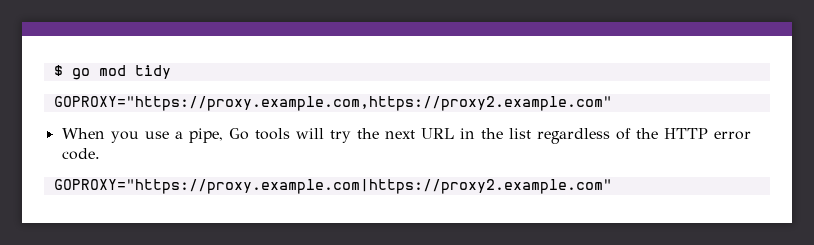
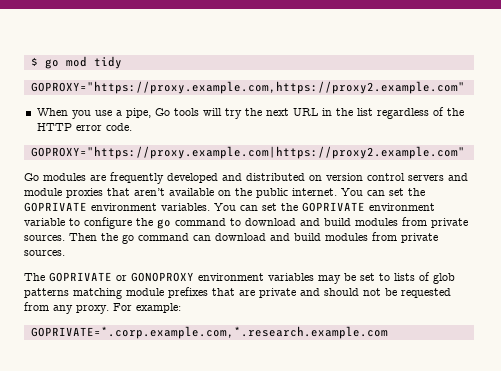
+ Go modules are frequently developed and distributed on version control servers and module proxies that aren’t available on the public internet. You can set the GOPRIVATE environment variables. You can set the GOPRIVATE environment variable to configure the go command to download and build modules from private sources. Then the go command can download and build modules from private sources.
+ The GOPRIVATE or GONOPROXY environment variables may be set to lists of glob patterns matching module prefixes that are private and should not be requested from any proxy. For example:
+ GOPRIVATE=*.corp.example.com,*.research.example.com

